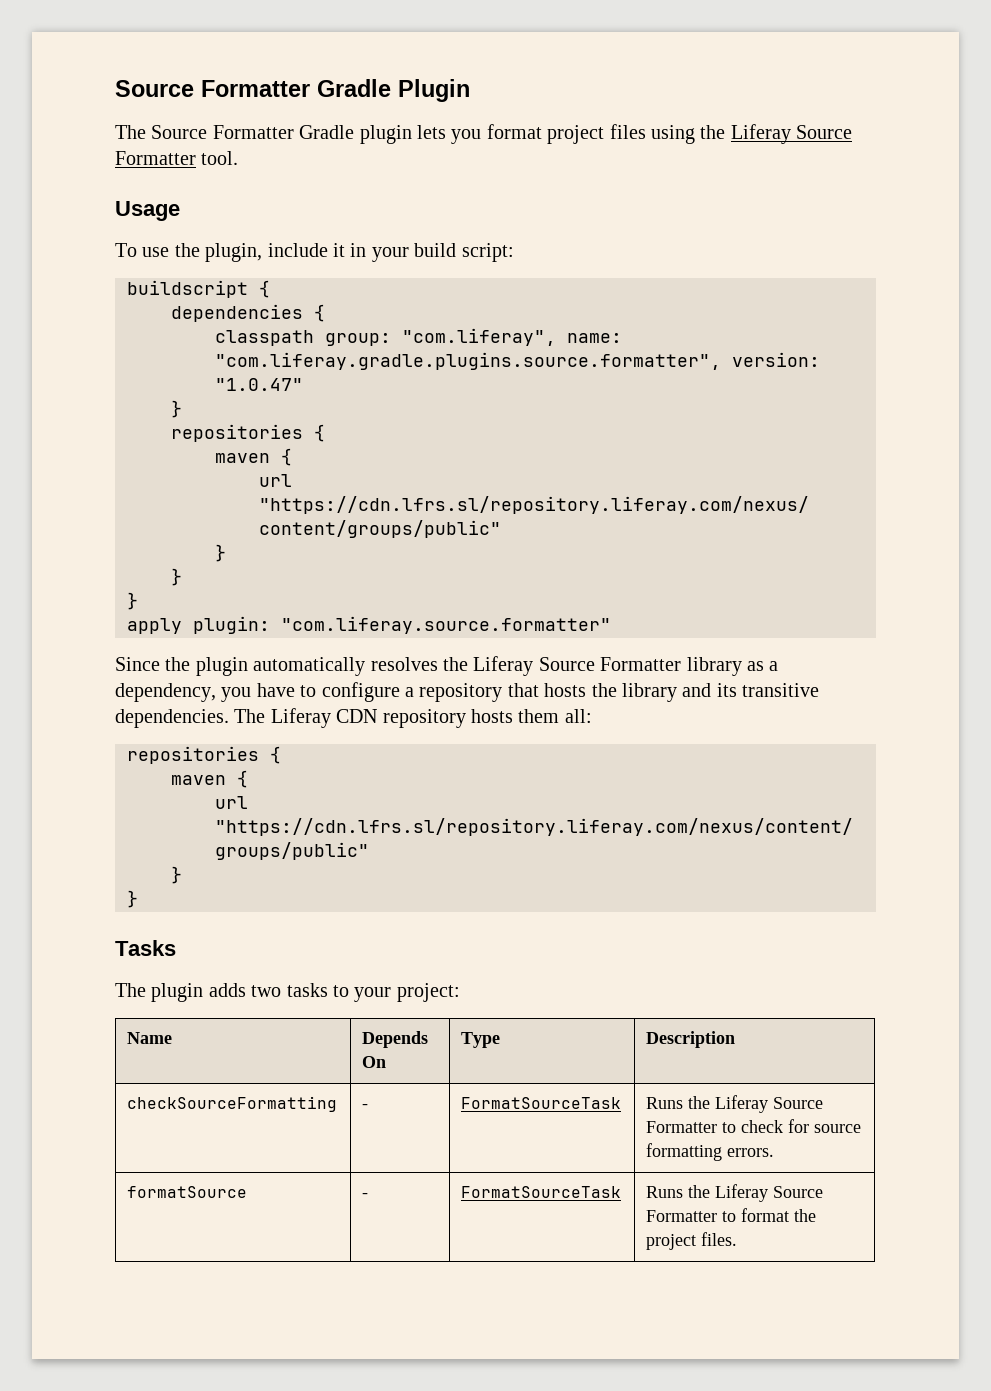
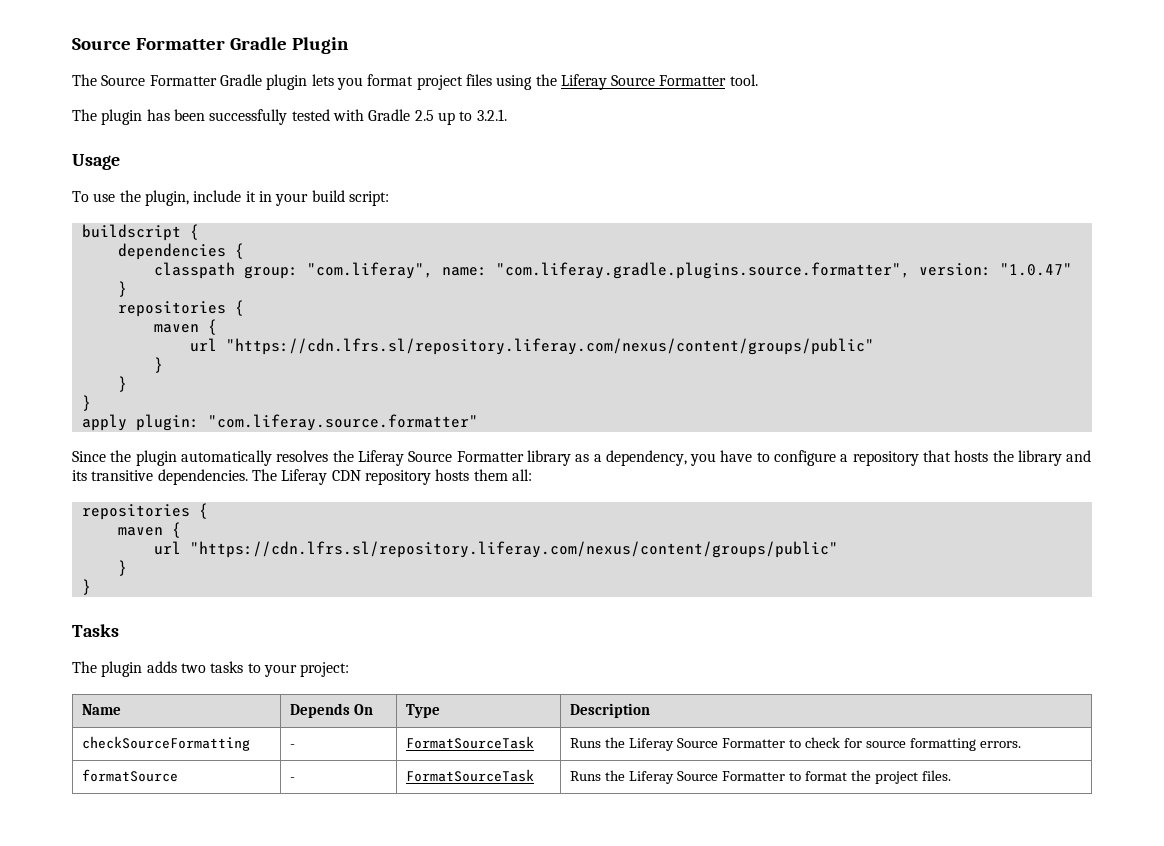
+ The plugin has been successfully tested with Gradle 2.5 up to 3.2.1.

